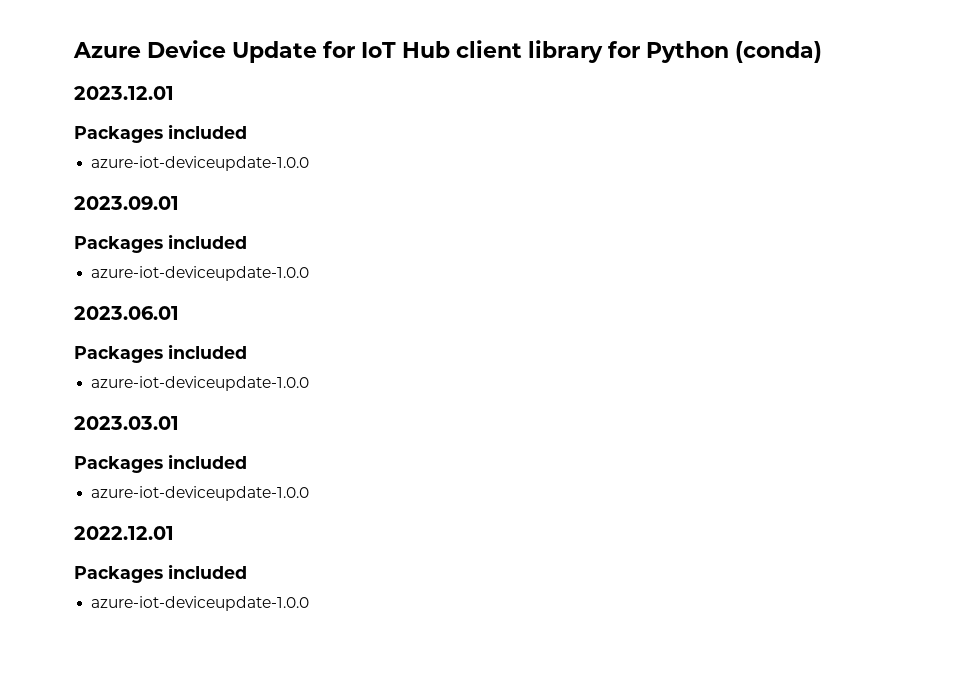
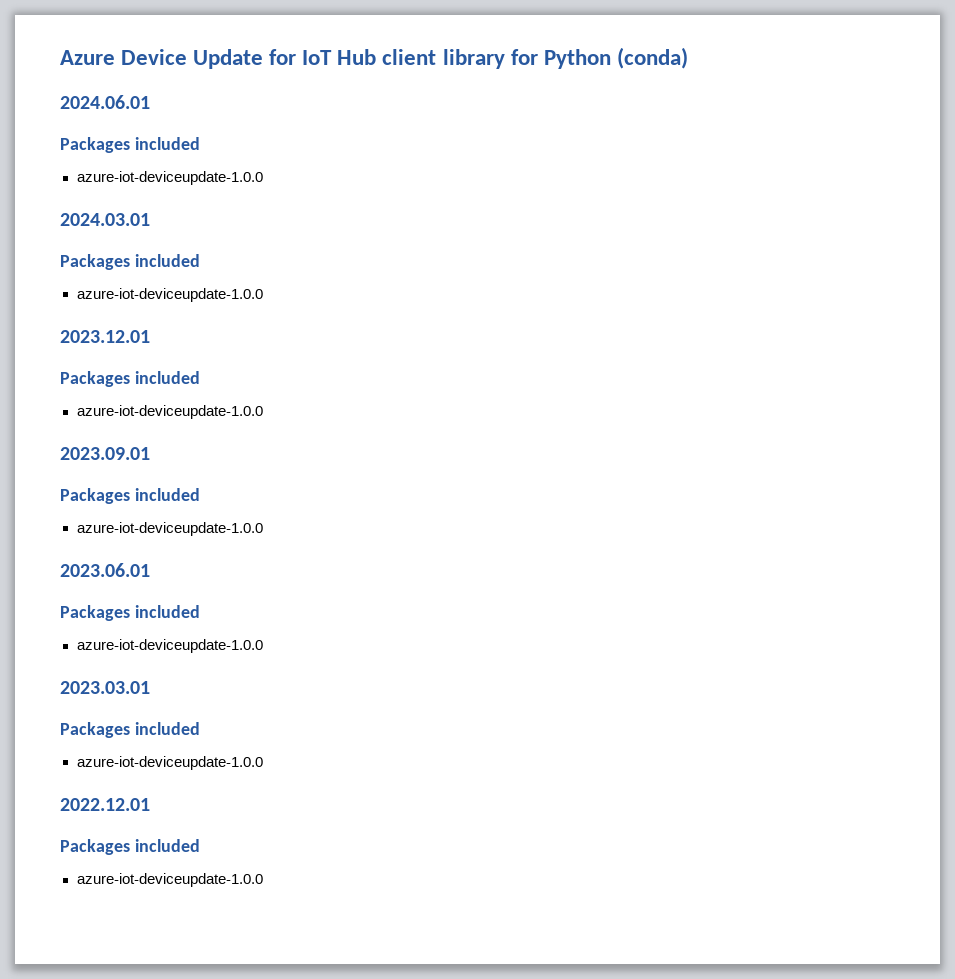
+ 2024.06.01
+ Packages included
+ azure-iot-deviceupdate-1.0.0
+ 2024.03.01
+ Packages included
+ azure-iot-deviceupdate-1.0.0

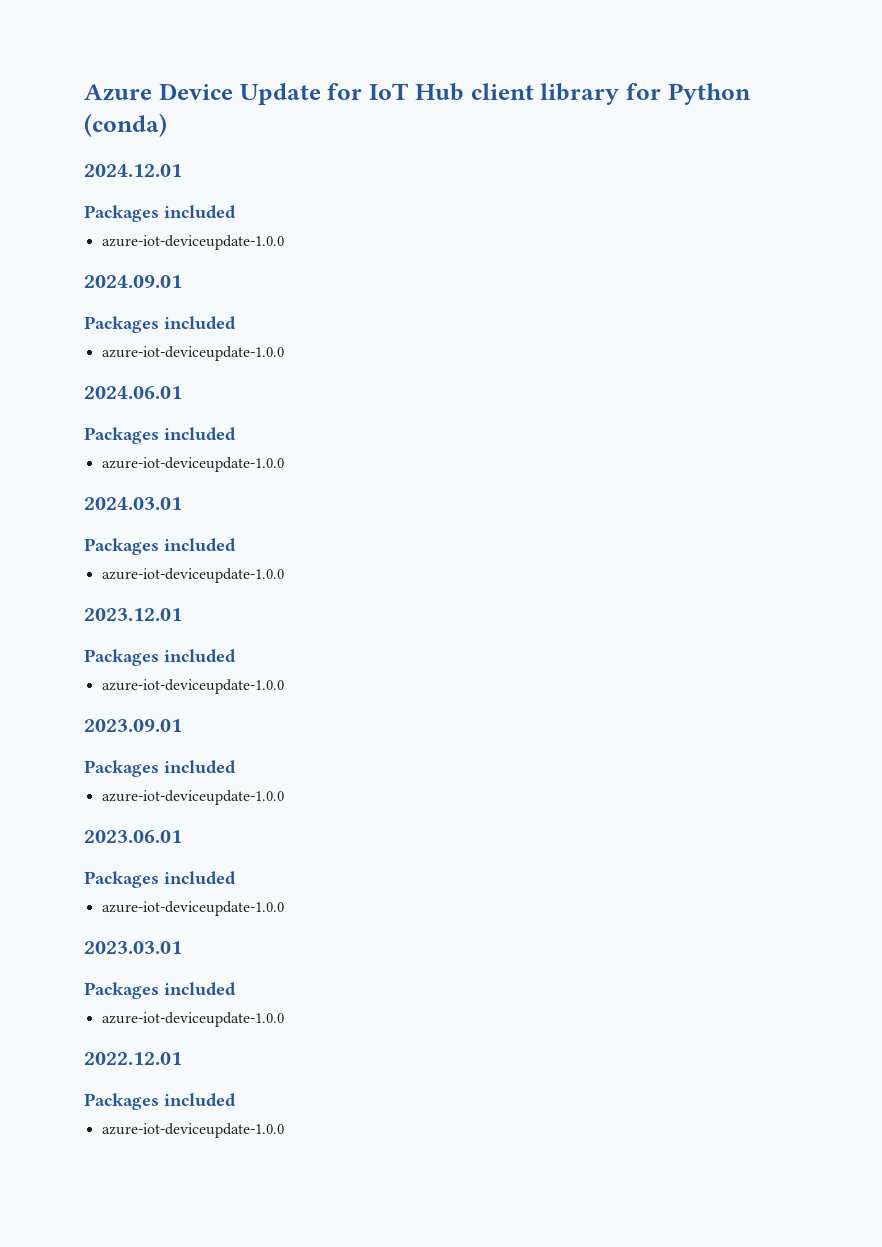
+ 2024.12.01
+ Packages included
+ azure-iot-deviceupdate-1.0.0
+ 2024.09.01
+ Packages included
+ azure-iot-deviceupdate-1.0.0

